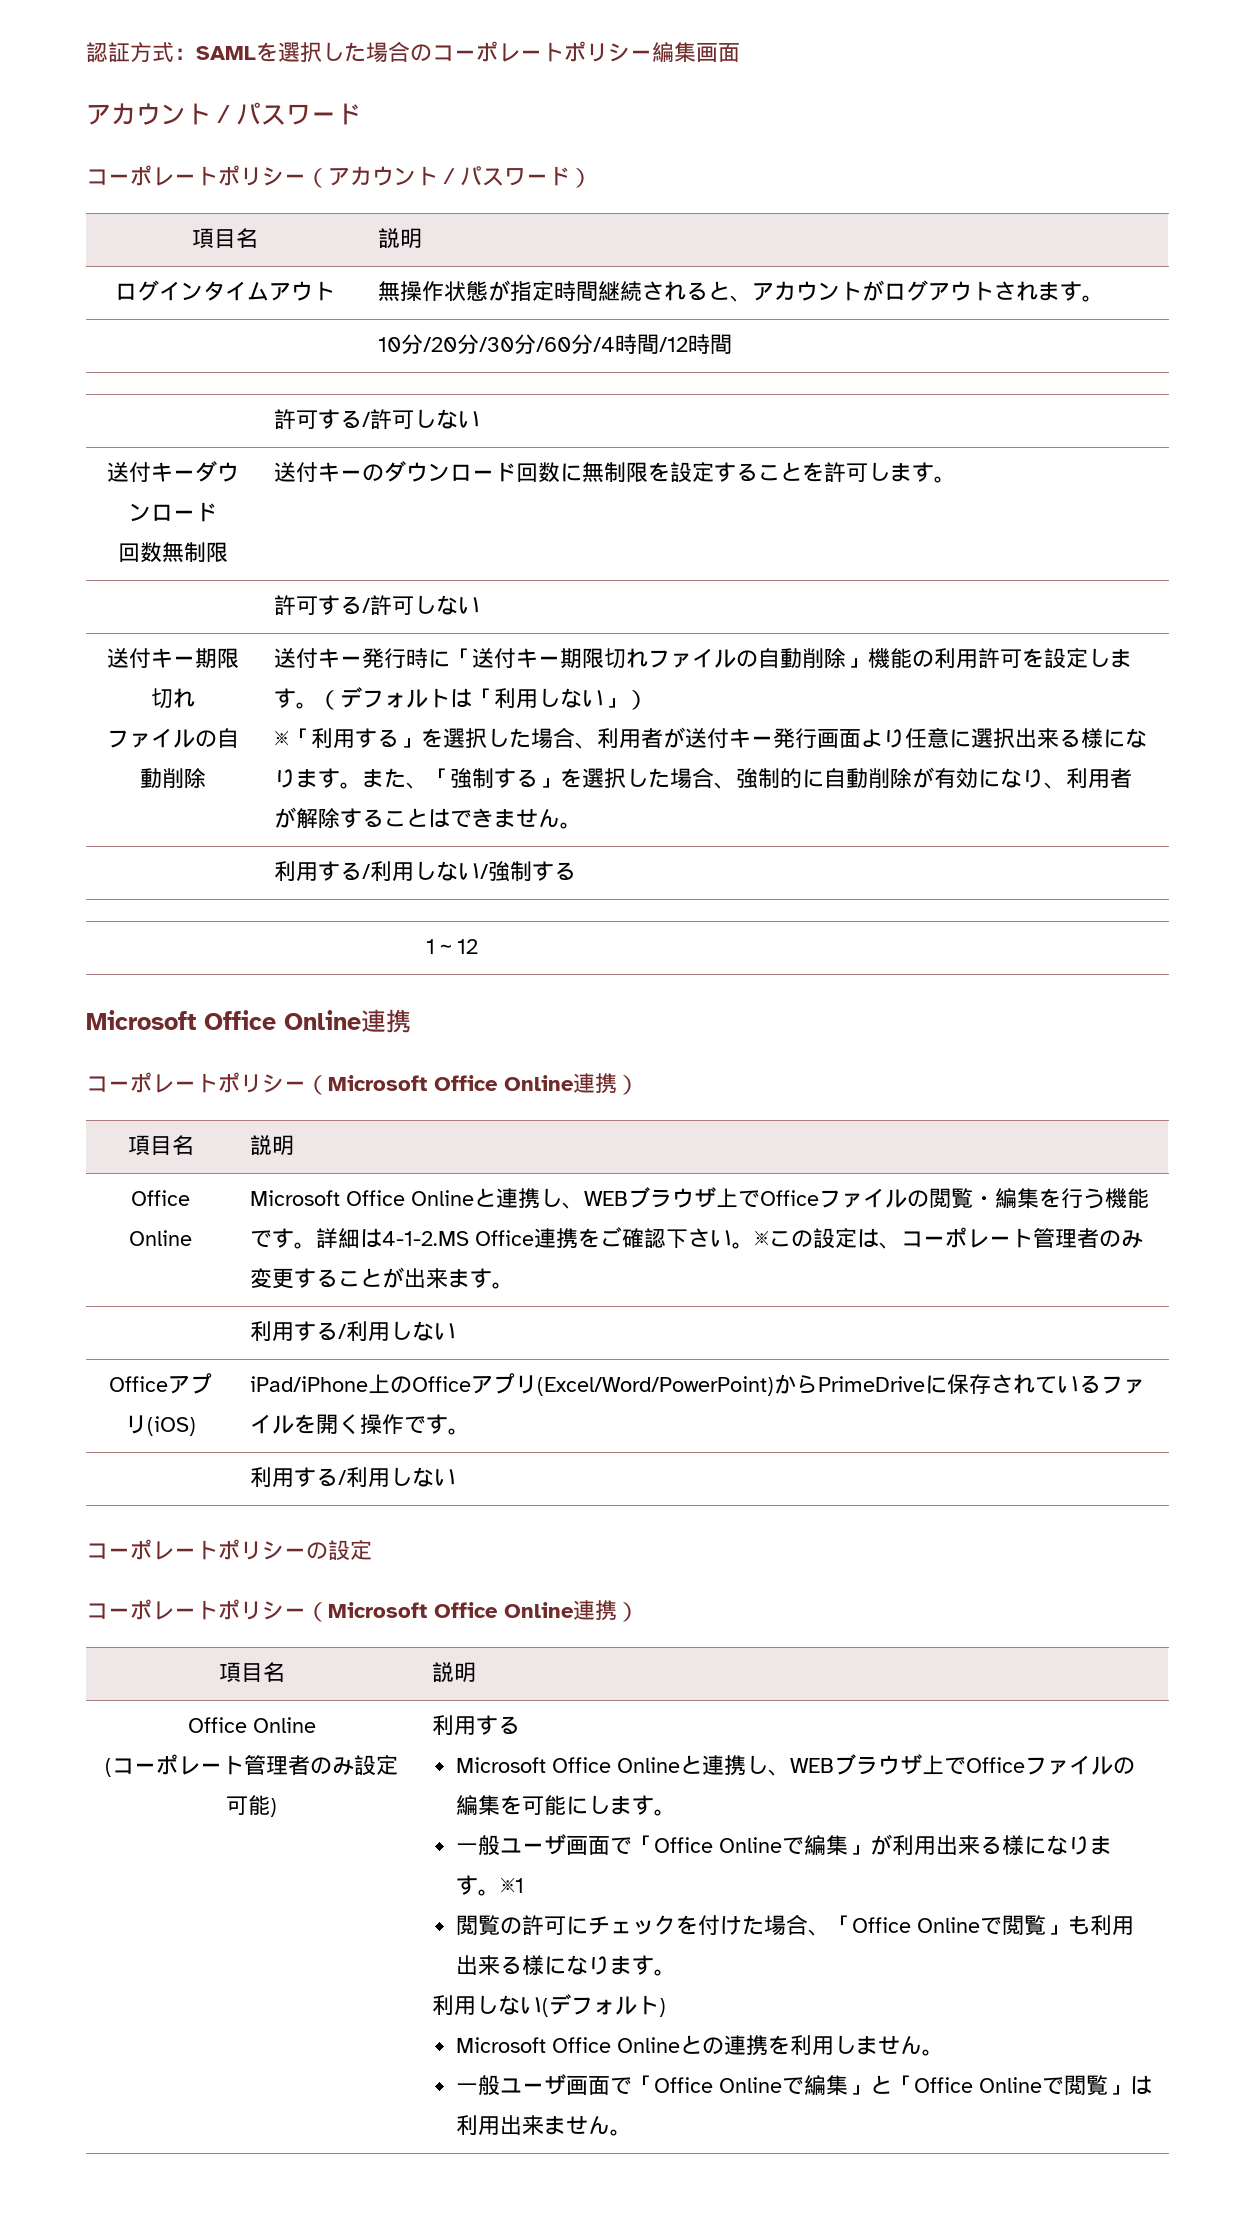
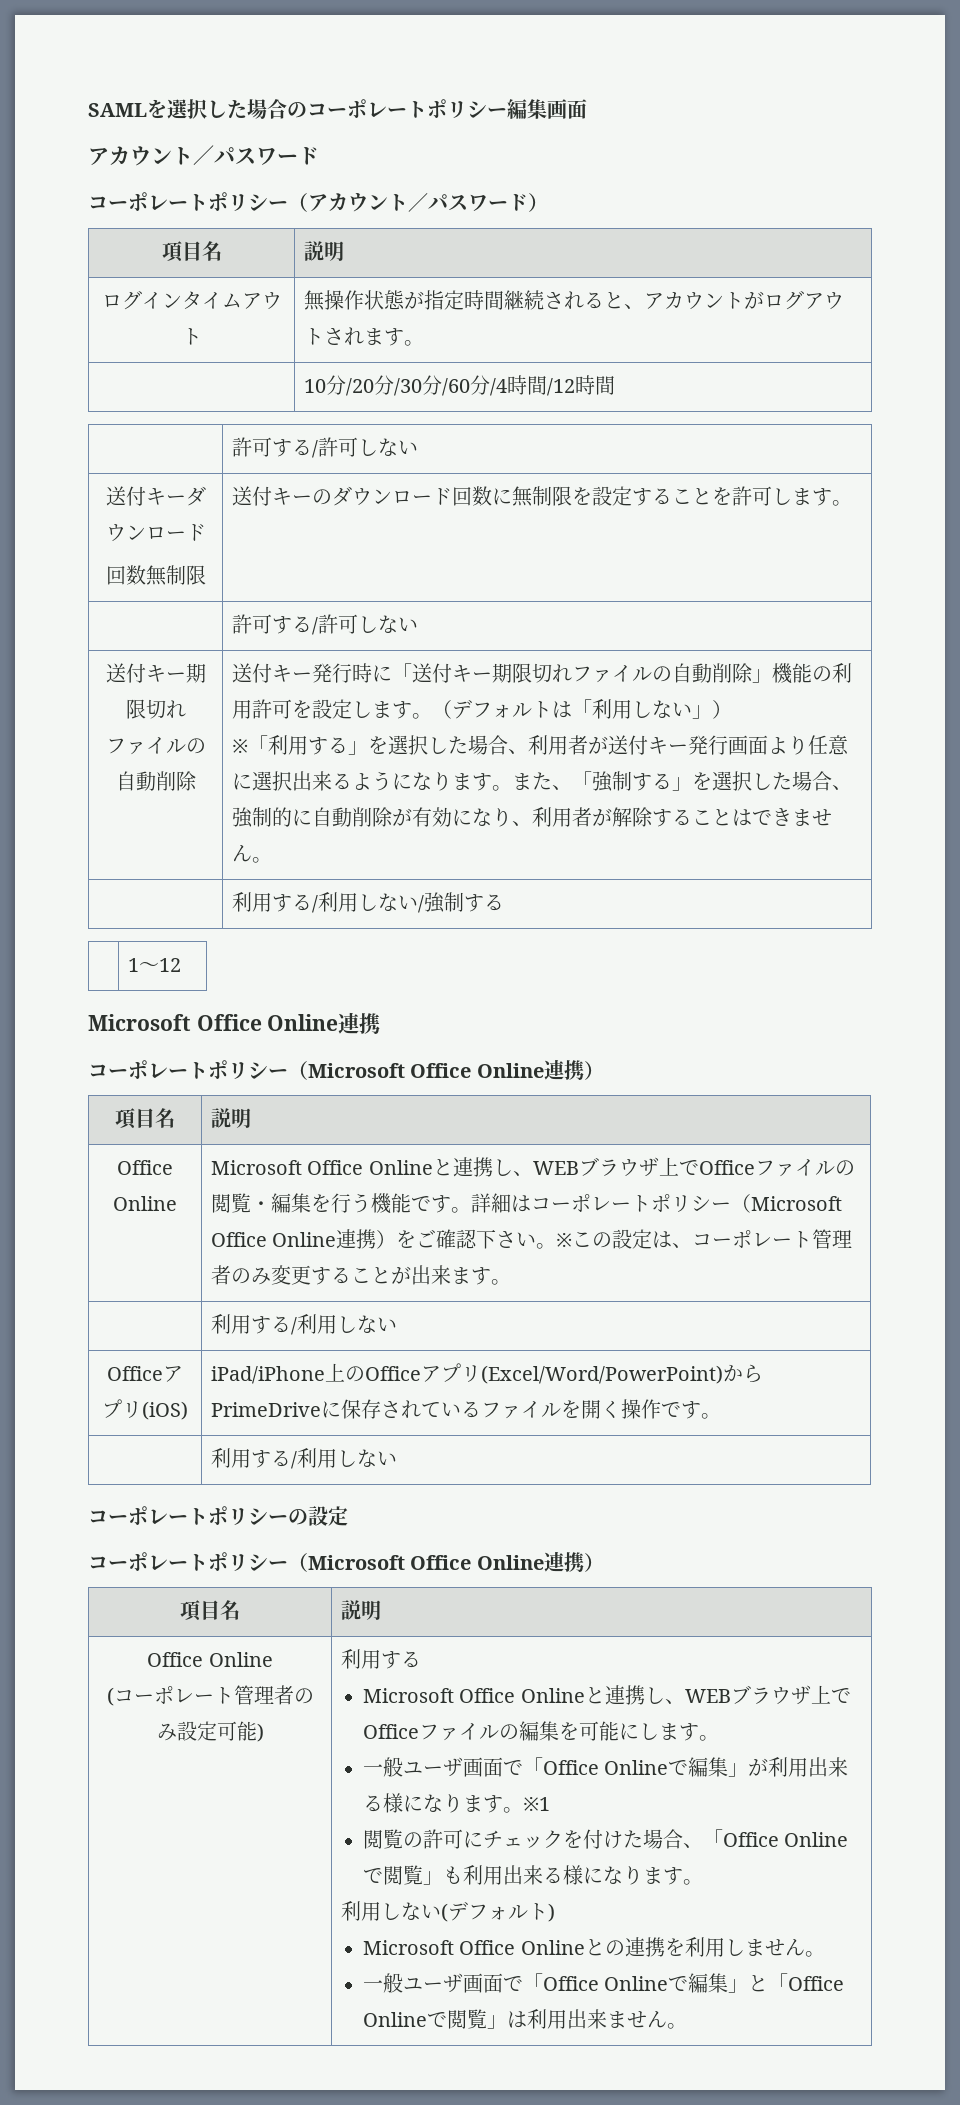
- 認証方式：SAMLを選択した場合のコーポレートポリシー編集画面
+ SAMLを選択した場合のコーポレートポリシー編集画面
- ※「利用する」を選択した場合、利用者が送付キー発行画面より任意に選択出来る様になります。
+ ※「利用する」を選択した場合、利用者が送付キー発行画面より任意に選択出来るようになります。
- 詳細は4-1-2.MS Office連携をご確認下さい。
+ 詳細はコーポレートポリシー（Microsoft Office Online連携）をご確認下さい。

